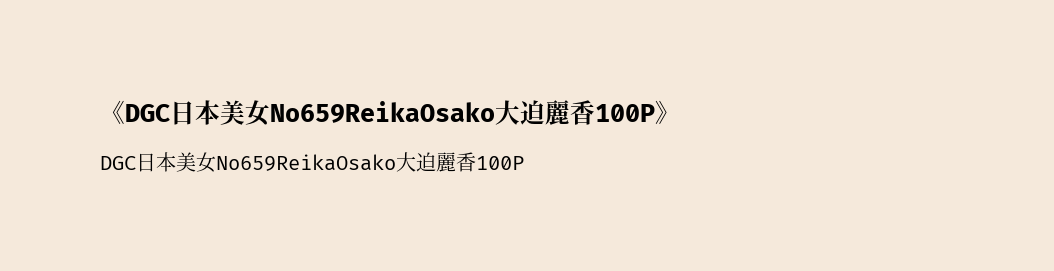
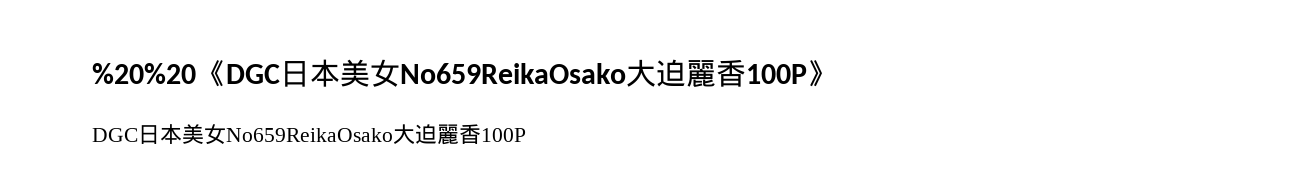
- 《DGC日本美女No659ReikaOsako大迫麗香100P》
+ %20%20《DGC日本美女No659ReikaOsako大迫麗香100P》

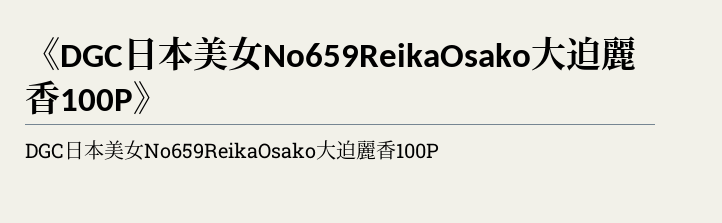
- %20%20《DGC日本美女No659ReikaOsako大迫麗香100P》
+ 《DGC日本美女No659ReikaOsako大迫麗香100P》

